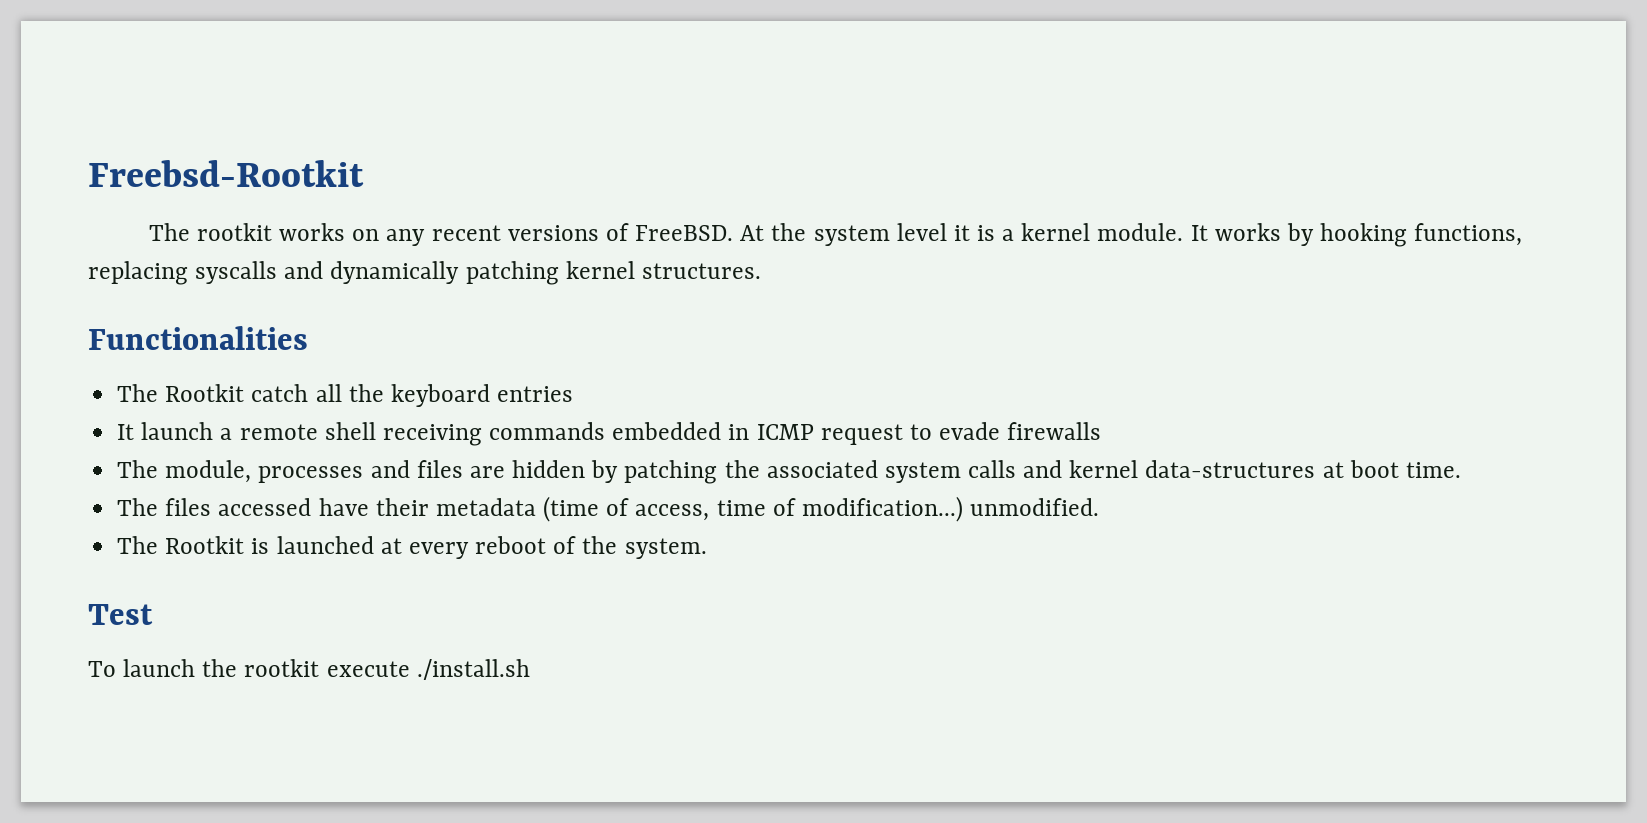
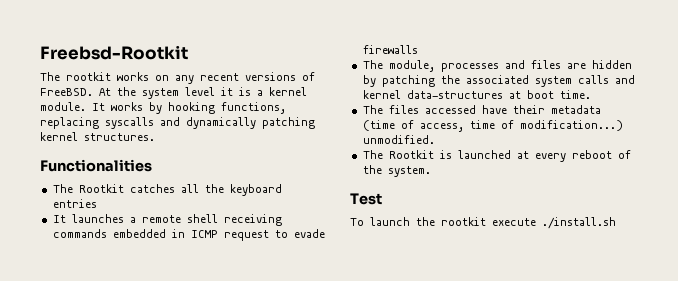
- The Rootkit catch all the keyboard entries
+ The Rootkit catches all the keyboard entries
- It launch a remote shell receiving commands embedded in ICMP request to evade firewalls
+ It launches a remote shell receiving commands embedded in ICMP request to evade firewalls

